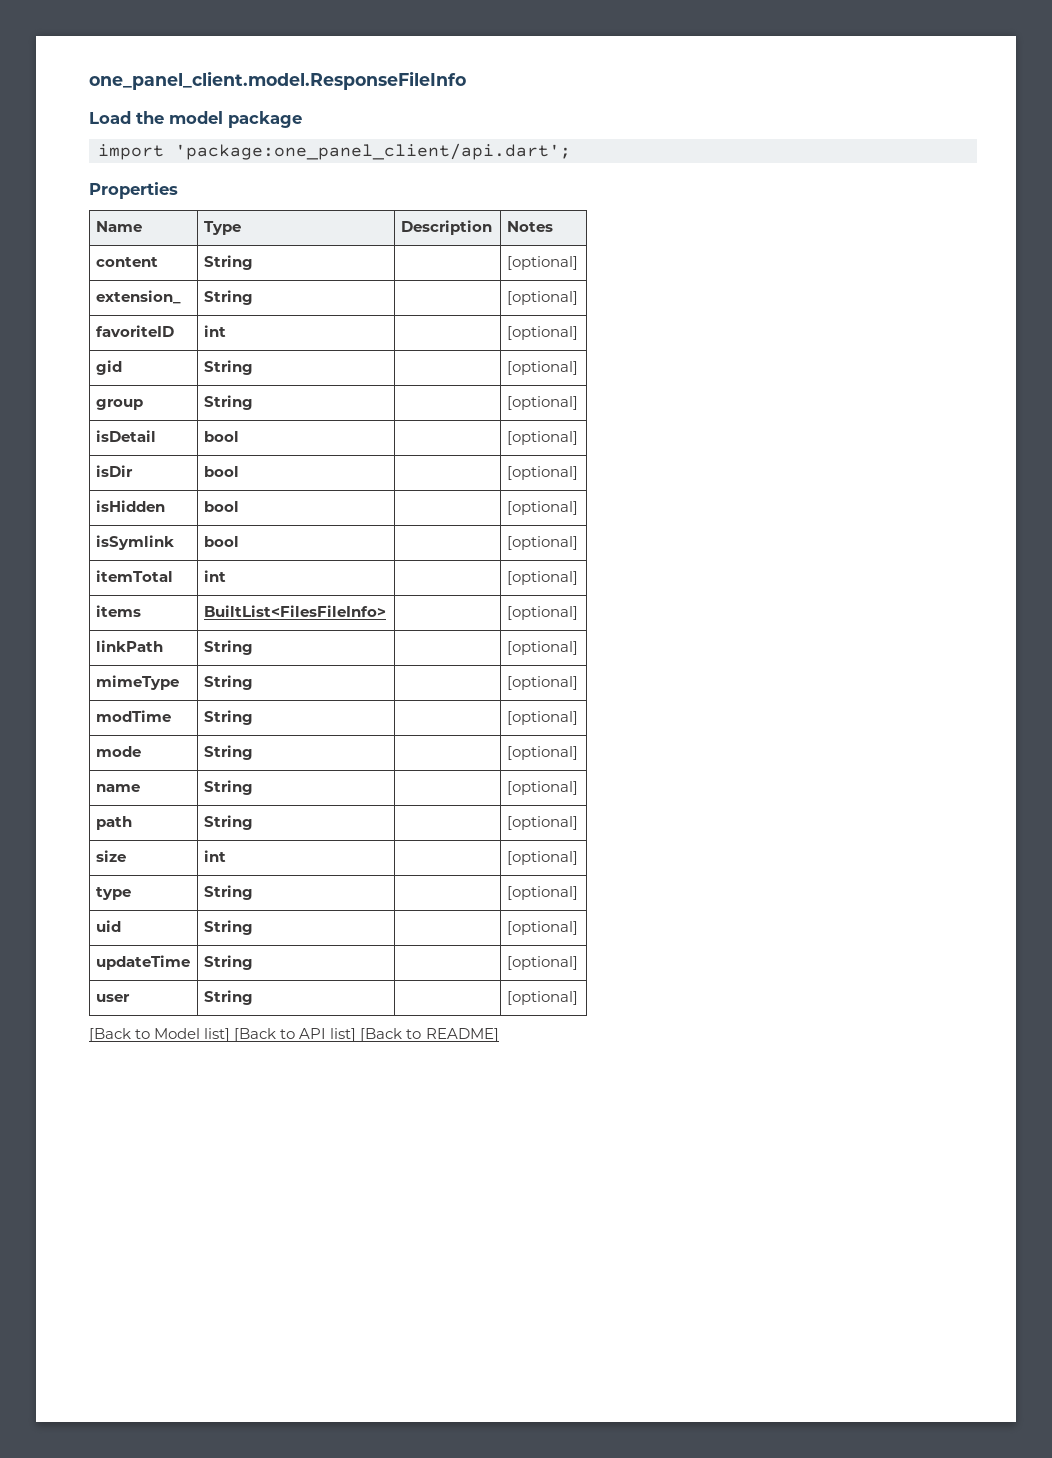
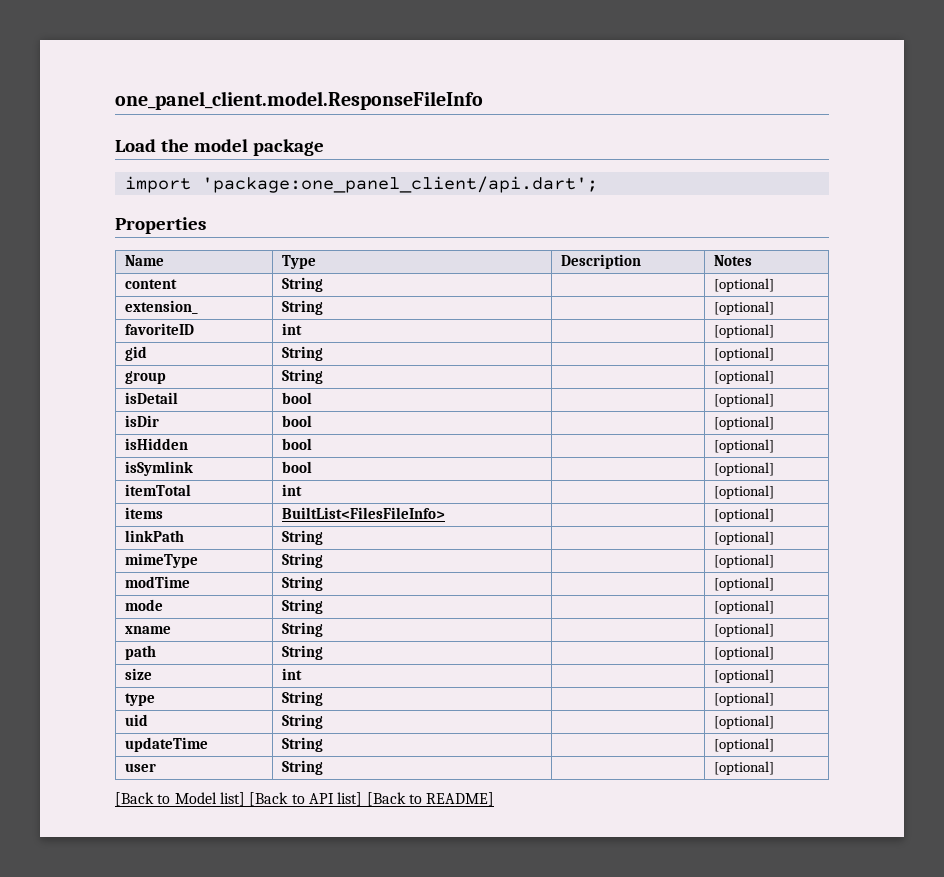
- name | String | | [optional]
+ xname | String | | [optional]

